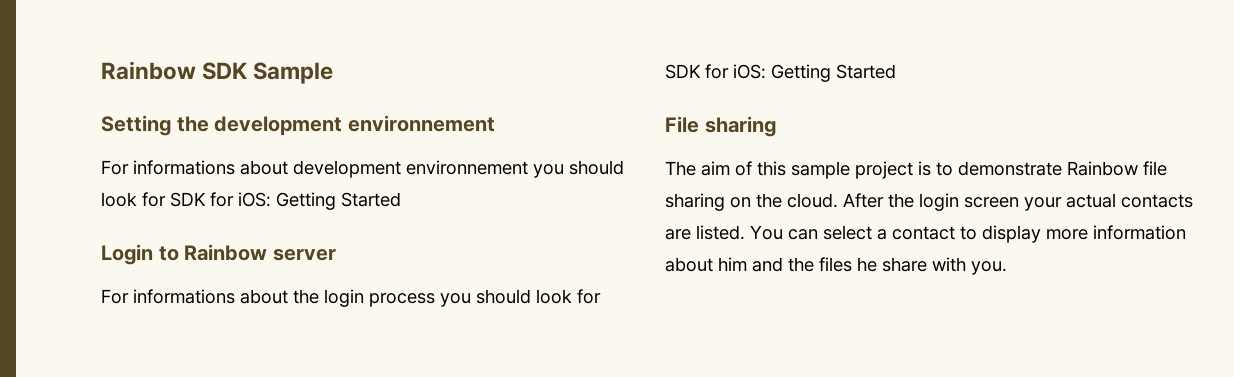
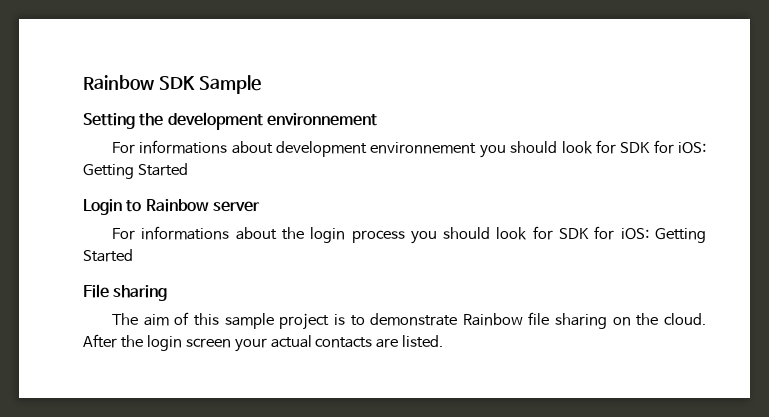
- You can select a contact to display more information about him and the files he share with you.

